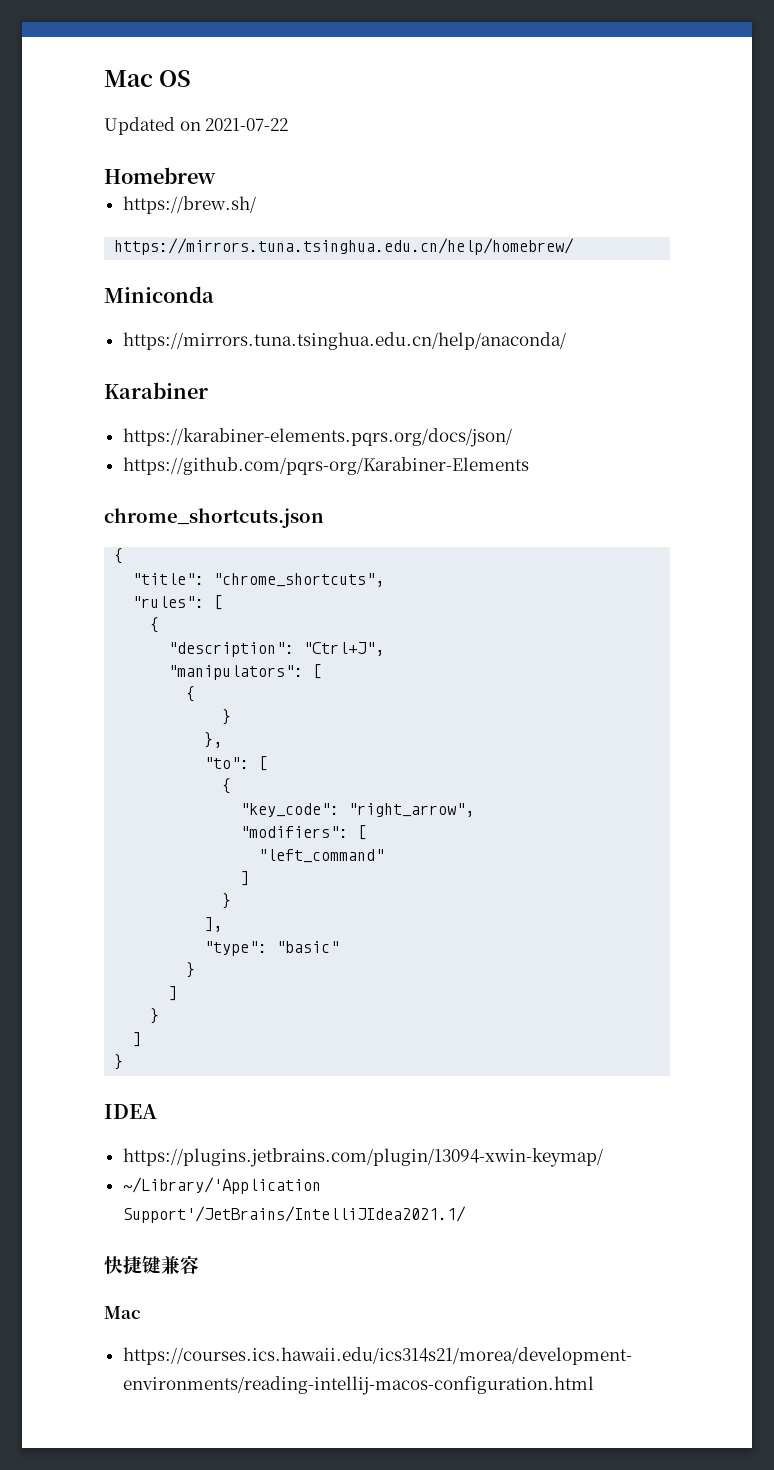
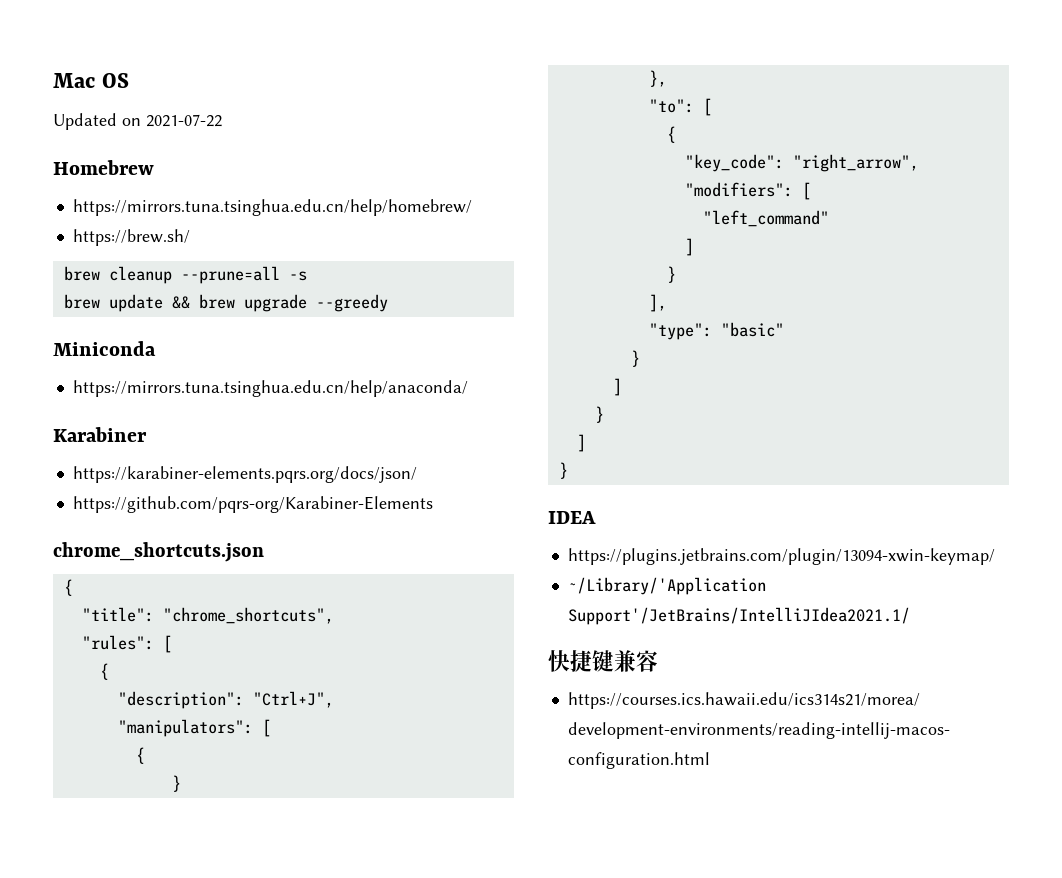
+ https://mirrors.tuna.tsinghua.edu.cn/help/homebrew/
- https://mirrors.tuna.tsinghua.edu.cn/help/homebrew/
+ brew cleanup --prune=all -s
+ brew update && brew upgrade --greedy
  快捷键兼容
- Mac

